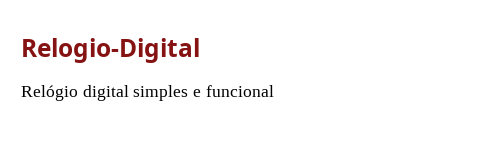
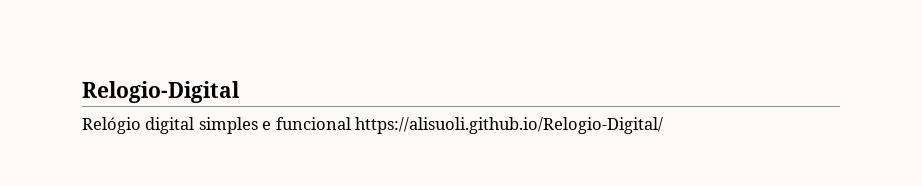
- Relógio digital simples e funcional
+ Relógio digital simples e funcional https://alisuoli.github.io/Relogio-Digital/

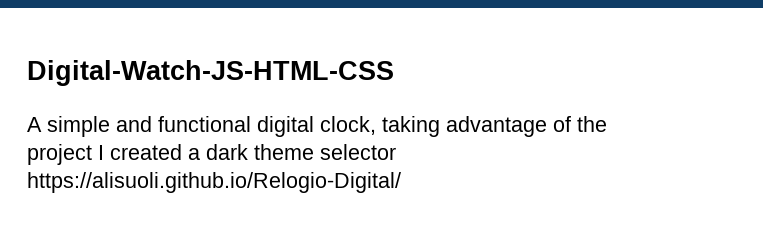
- Relogio-Digital
- Relógio digital simples e funcional https://alisuoli.github.io/Relogio-Digital/
+ Digital-Watch-JS-HTML-CSS
+ A simple and functional digital clock, taking advantage of the project I created a dark theme selector https://alisuoli.github.io/Relogio-Digital/

